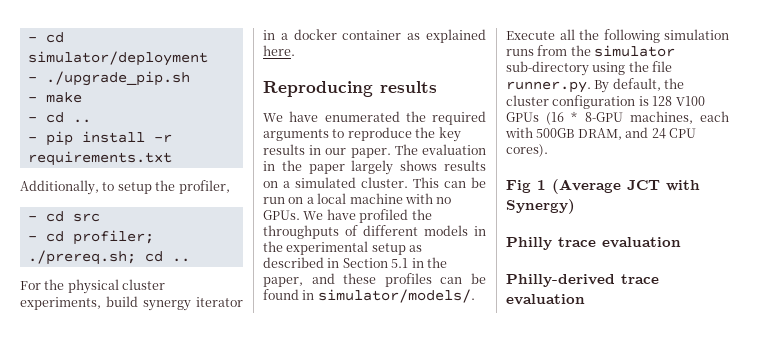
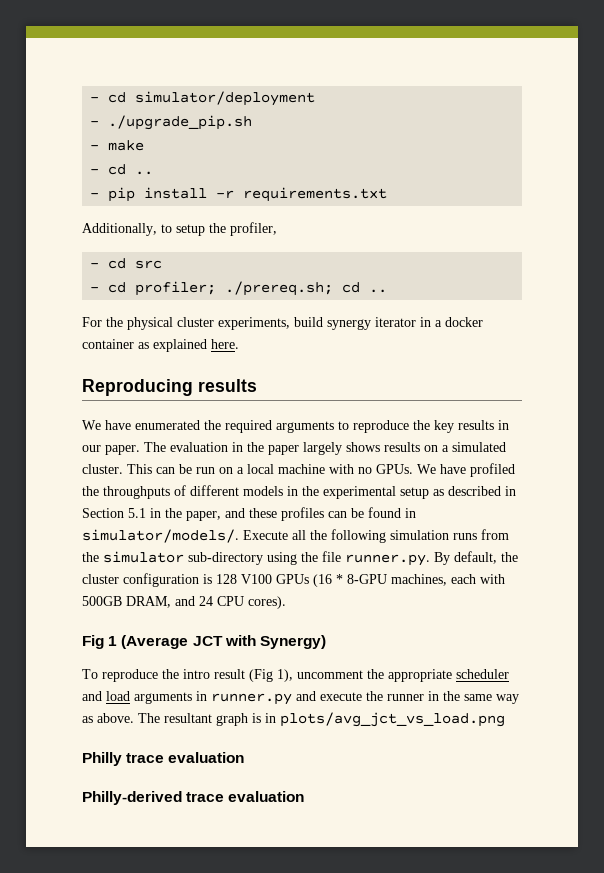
+ To reproduce the intro result (Fig 1), uncomment the appropriate scheduler and load arguments in runner.py and execute the runner in the same way as above. The resultant graph is in plots/avg_jct_vs_load.png

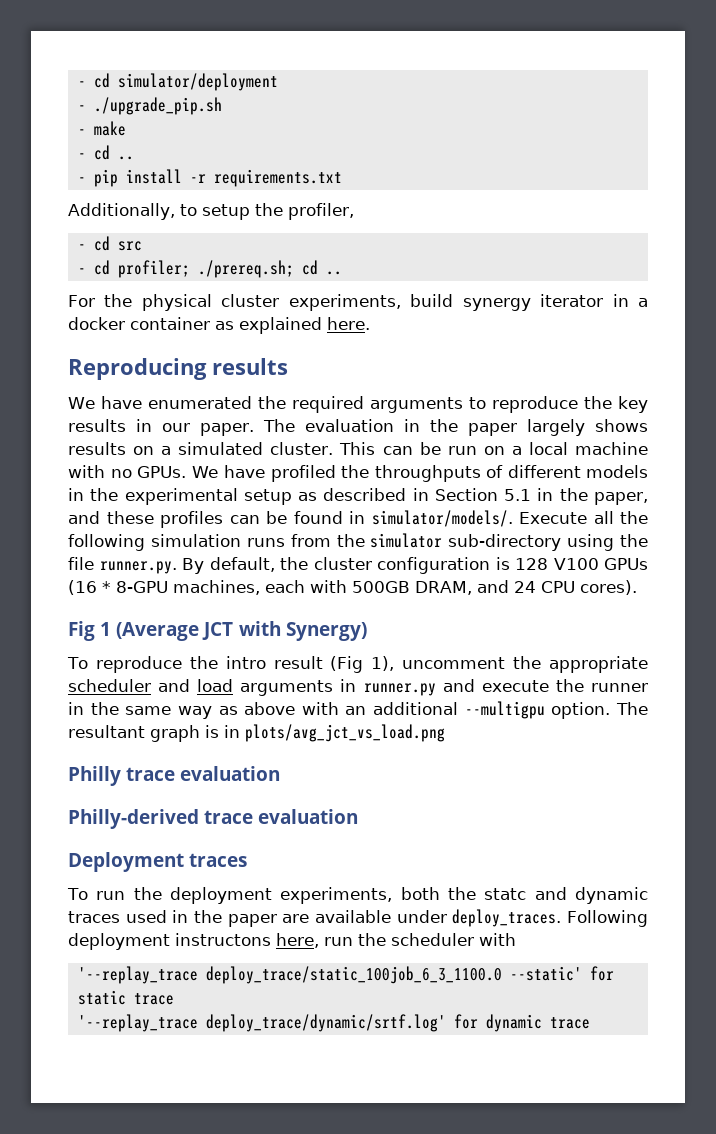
- To reproduce the intro result (Fig 1), uncomment the appropriate scheduler and load arguments in runner.py and execute the runner in the same way as above.
+ To reproduce the intro result (Fig 1), uncomment the appropriate scheduler and load arguments in runner.py and execute the runner in the same way as above with an additional --multigpu option.
+ Deployment traces
+ To run the deployment experiments, both the statc and dynamic traces used in the paper are available under deploy_traces. Following deployment instructons here, run the scheduler with
+ '--replay_trace deploy_trace/static_100job_6_3_1100.0 --static' for static trace
+ '--replay_trace deploy_trace/dynamic/srtf.log' for dynamic trace

